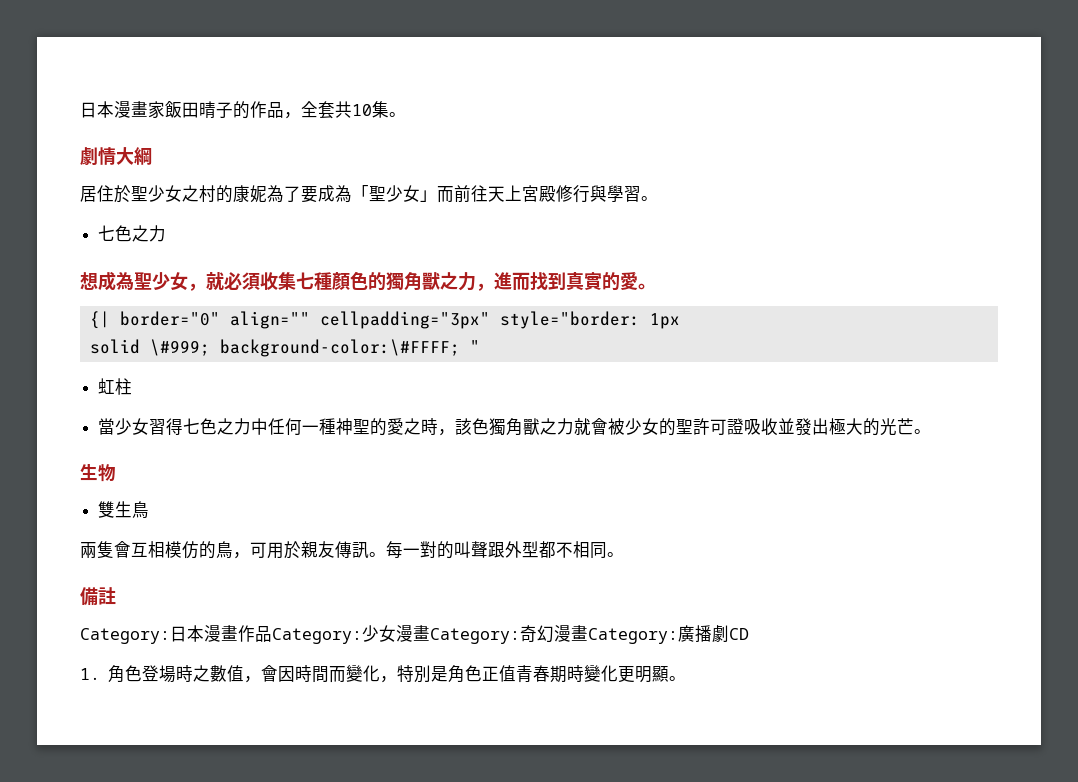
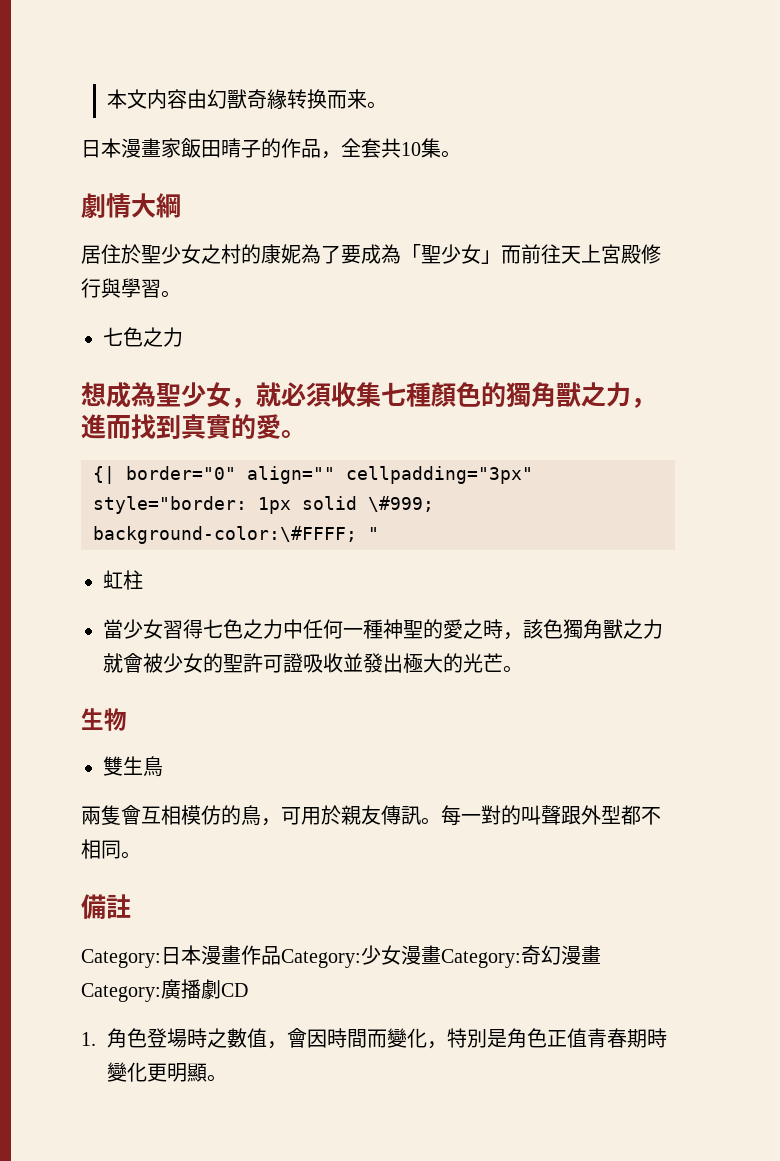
+ 本文内容由幻獸奇緣转换而来。
- {| border="0" align="" cellpadding="3px" style="border: 1px
- solid \#999; background-color:\#FFFF; "
+ {| border="0" align="" cellpadding="3px" style="border: 1px solid \#999; background-color:\#FFFF; "

